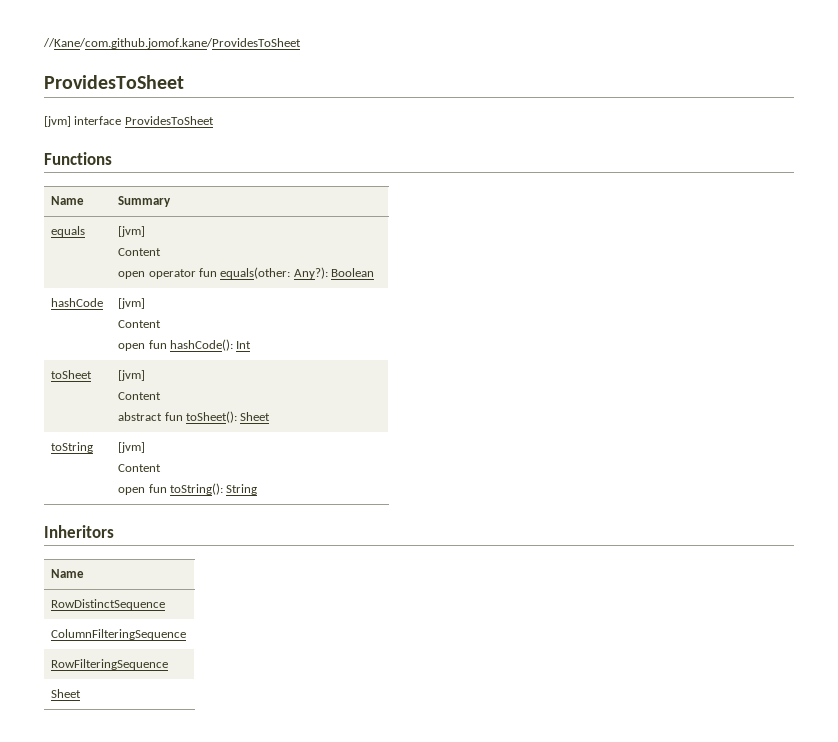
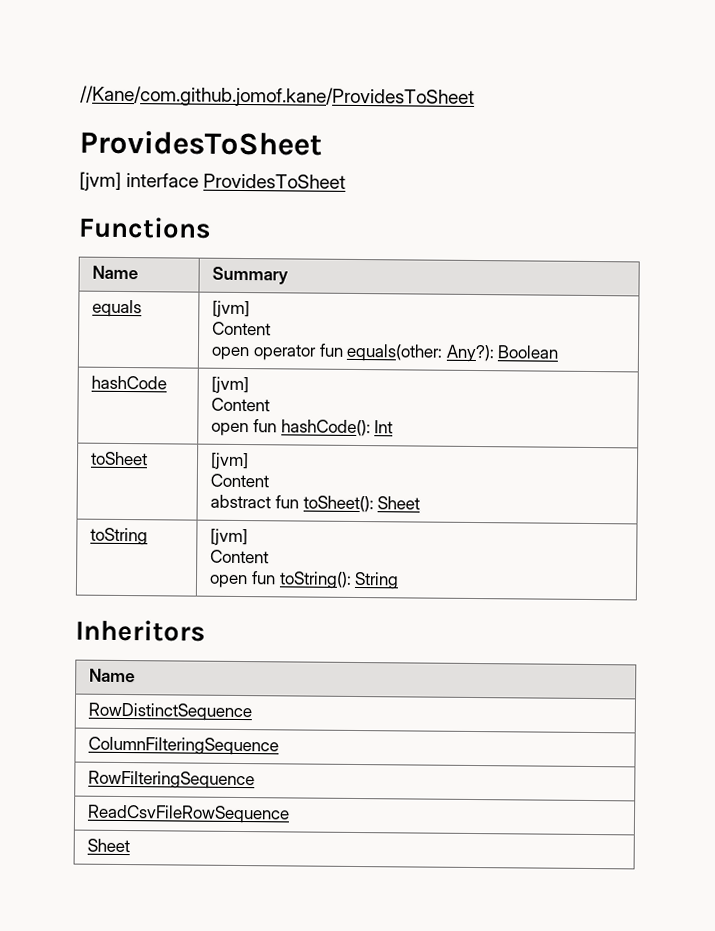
+ ReadCsvFileRowSequence

